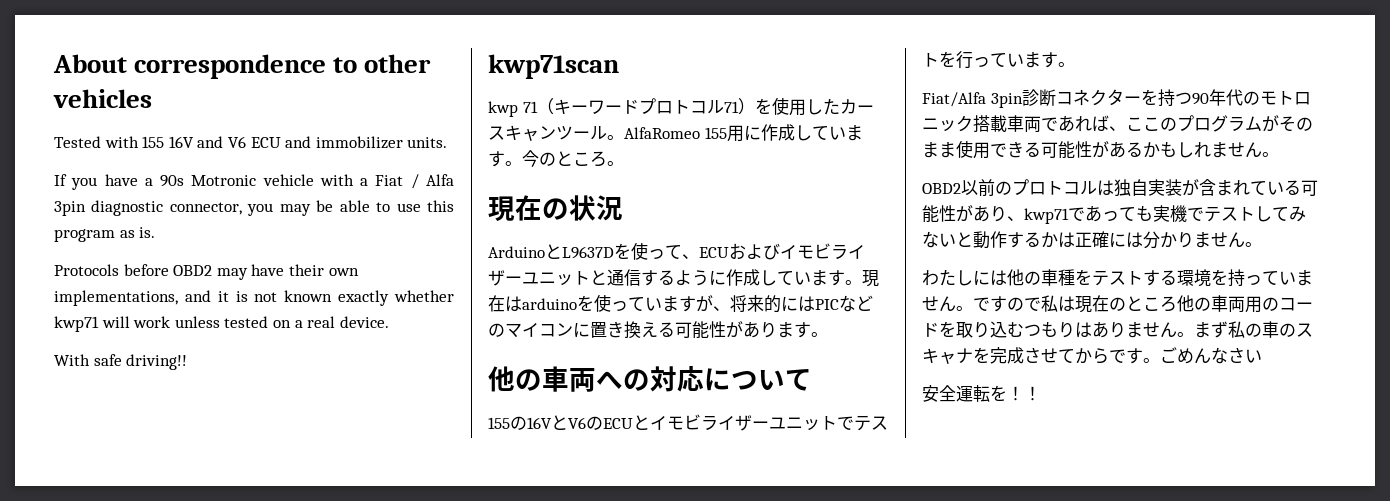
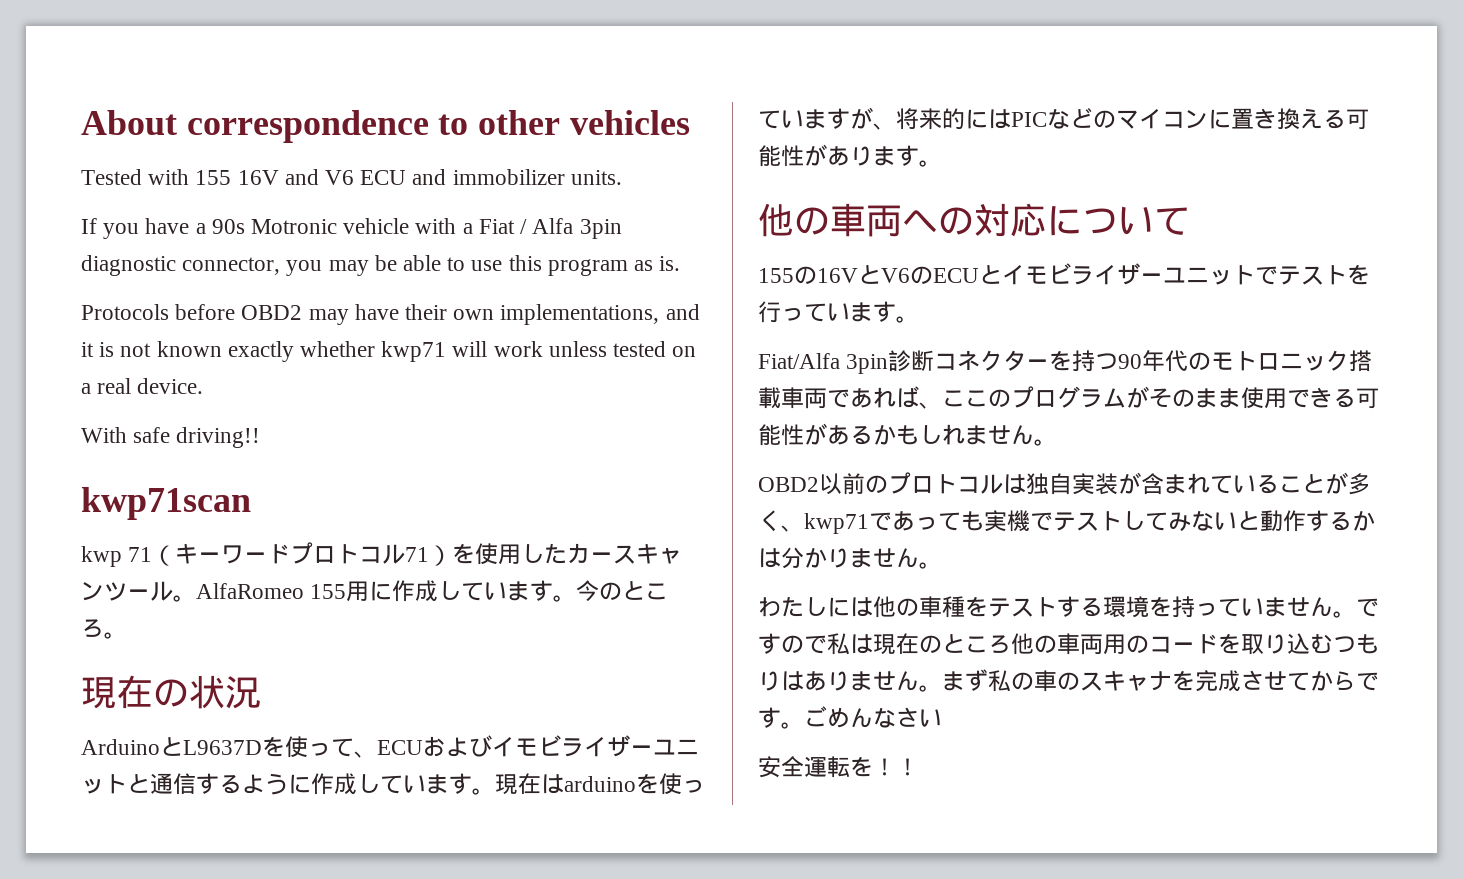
- OBD2以前のプロトコルは独自実装が含まれている可能性があり、kwp71であっても実機でテストしてみないと動作するかは正確には分かりません。
+ OBD2以前のプロトコルは独自実装が含まれていることが多く、kwp71であっても実機でテストしてみないと動作するかは分かりません。

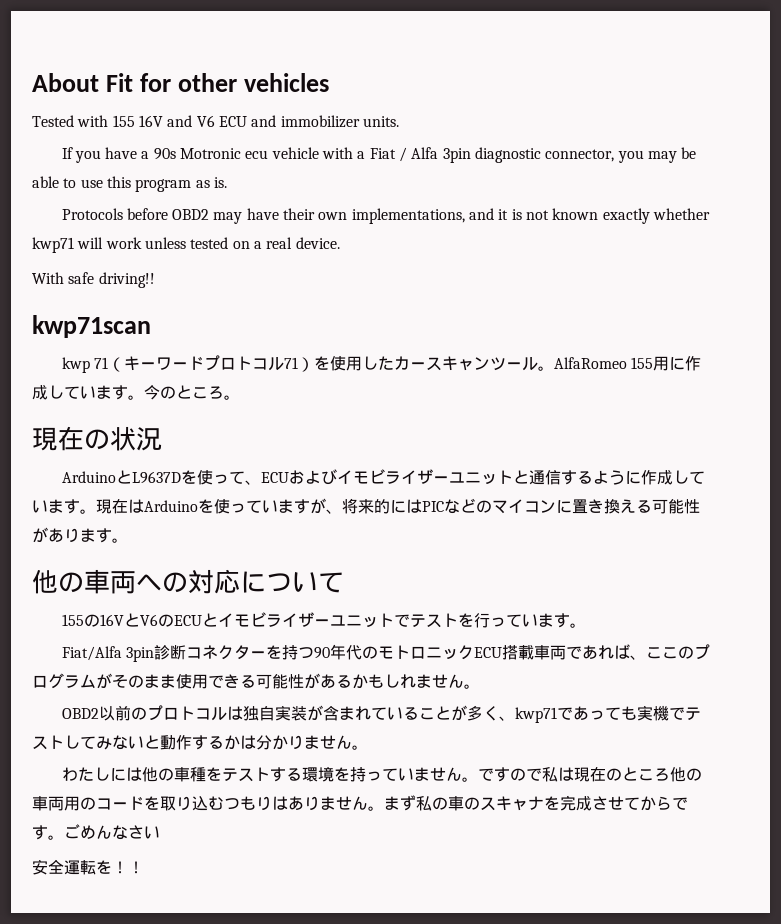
- About correspondence to other vehicles
+ About Fit for other vehicles
- If you have a 90s Motronic vehicle with a Fiat / Alfa 3pin diagnostic connector, you may be able to use this program as is.
+ If you have a 90s Motronic ecu vehicle with a Fiat / Alfa 3pin diagnostic connector, you may be able to use this program as is.
- 現在はarduinoを使っていますが、将来的にはPICなどのマイコンに置き換える可能性があります。
+ 現在はArduinoを使っていますが、将来的にはPICなどのマイコンに置き換える可能性があります。
- Fiat/Alfa 3pin診断コネクターを持つ90年代のモトロニック搭載車両であれば、ここのプログラムがそのまま使用できる可能性があるかもしれません。
+ Fiat/Alfa 3pin診断コネクターを持つ90年代のモトロニックECU搭載車両であれば、ここのプログラムがそのまま使用できる可能性があるかもしれません。

